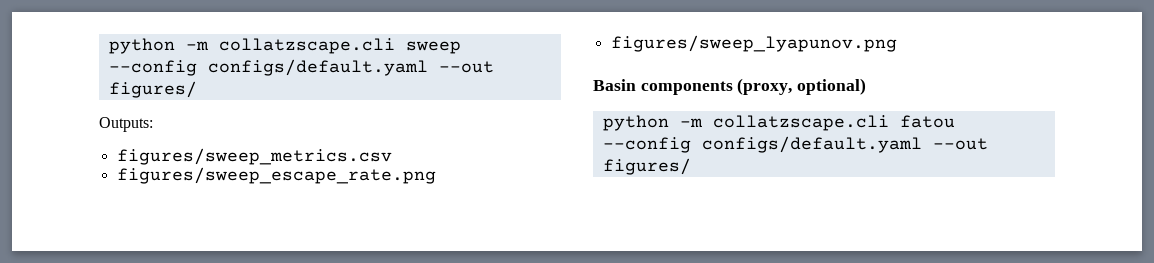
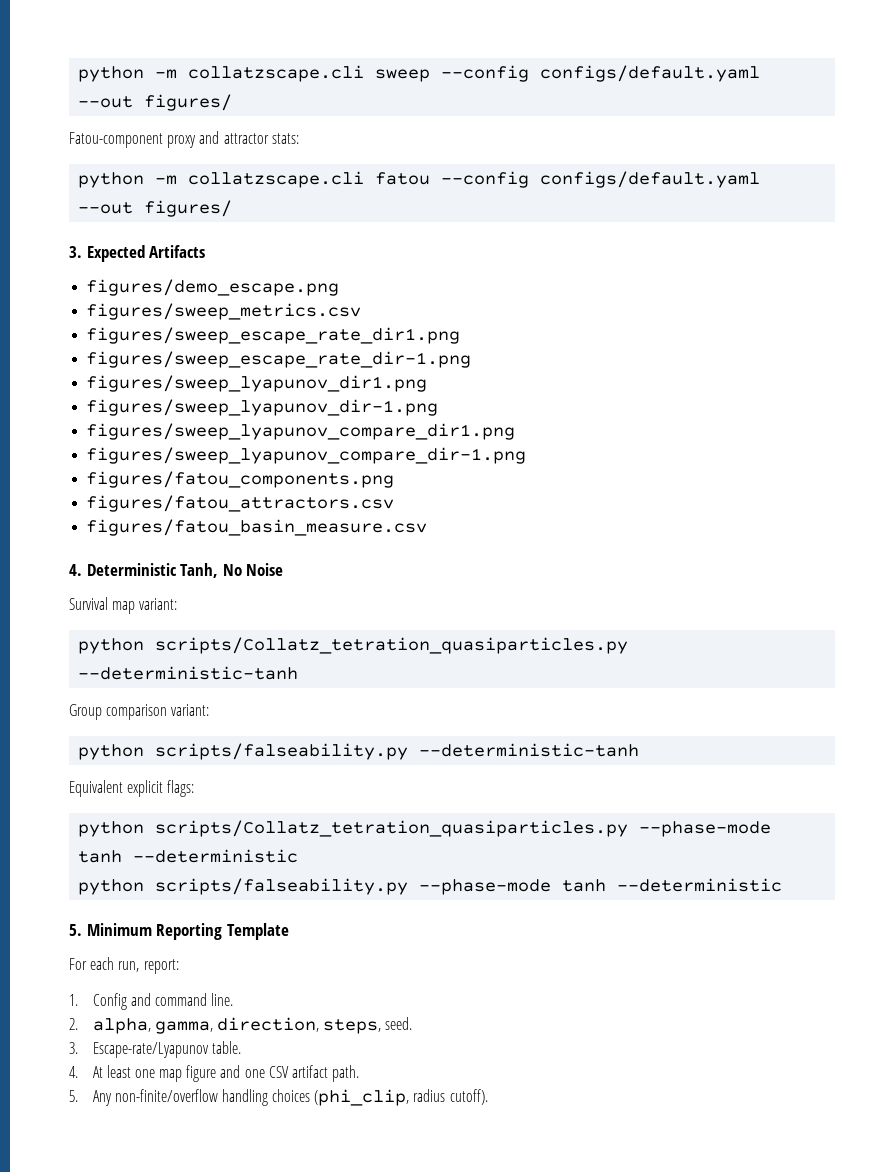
- Outputs:
- figures/sweep_metrics.csv
- figures/sweep_escape_rate.png
- figures/sweep_lyapunov.png
- Basin components (proxy, optional)
+ Fatou-component proxy and attractor stats:
+ 3. Expected Artifacts
+ figures/demo_escape.png
+ figures/sweep_metrics.csv
+ figures/sweep_escape_rate_dir1.png
+ figures/sweep_escape_rate_dir-1.png
+ figures/sweep_lyapunov_dir1.png
+ figures/sweep_lyapunov_dir-1.png
+ figures/sweep_lyapunov_compare_dir1.png
+ figures/sweep_lyapunov_compare_dir-1.png
+ figures/fatou_components.png
+ figures/fatou_attractors.csv
+ figures/fatou_basin_measure.csv
+ 4. Deterministic Tanh, No Noise
+ Survival map variant:
+ python scripts/Collatz_tetration_quasiparticles.py --deterministic-tanh
+ Group comparison variant:
+ python scripts/falseability.py --deterministic-tanh
+ Equivalent explicit flags:
+ python scripts/Collatz_tetration_quasiparticles.py --phase-mode tanh --deterministic
+ python scripts/falseability.py --phase-mode tanh --deterministic
+ 5. Minimum Reporting Template
+ For each run, report:
+ 1. Config and command line.
+ 2. alpha, gamma, direction, steps, seed.
+ 3. Escape-rate/Lyapunov table.
+ 4. At least one map figure and one CSV artifact path.
+ 5. Any non-finite/overflow handling choices (phi_clip, radius cutoff).

